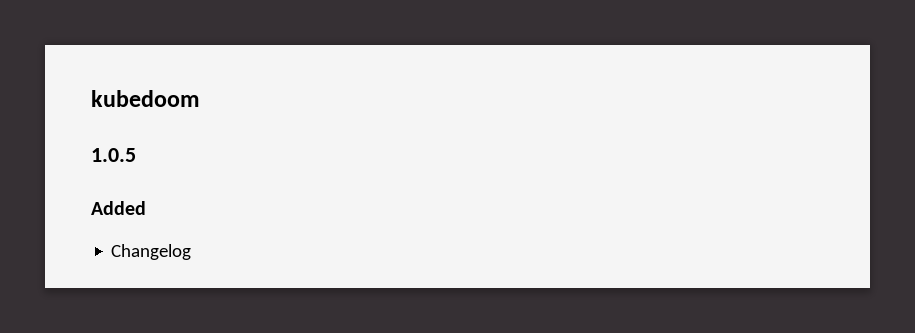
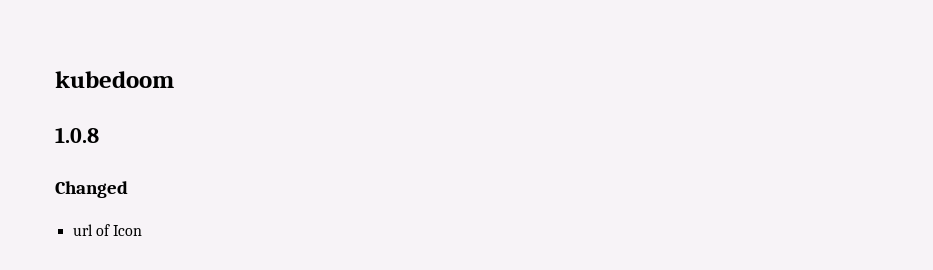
- 1.0.5
- Added
- Changelog
+ 1.0.8
+ Changed
+ url of Icon

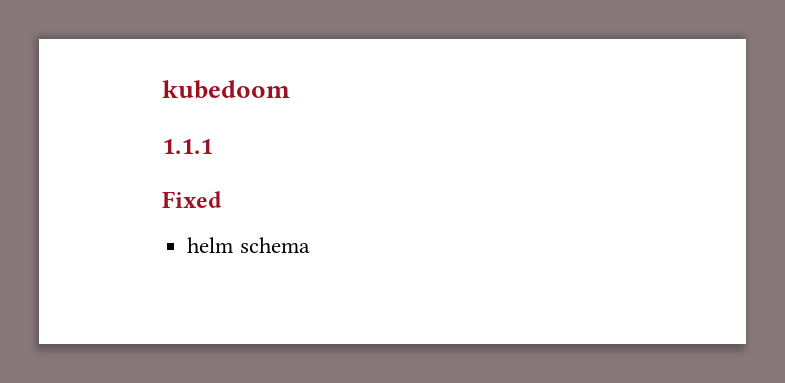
- 1.0.8
- Changed
- url of Icon
+ 1.1.1
+ Fixed
+ helm schema

